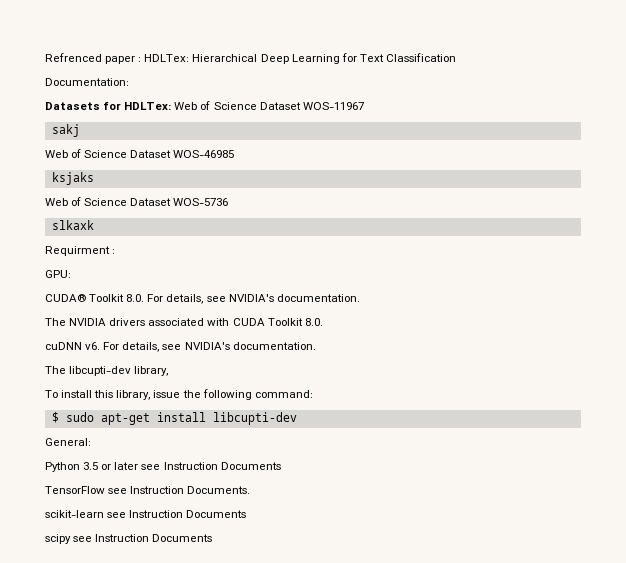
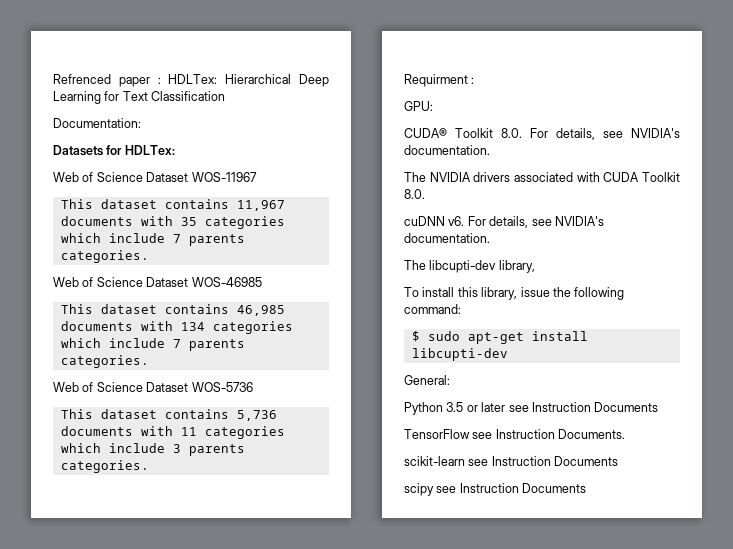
- Datasets for HDLTex: Web of Science Dataset WOS-11967
+ Datasets for HDLTex:
+ Web of Science Dataset WOS-11967
- sakj
+ This dataset contains 11,967 documents with 35 categories which include 7 parents categories.
- ksjaks
+ This dataset contains 46,985 documents with 134 categories which include 7 parents categories.
- slkaxk
+ This dataset contains 5,736 documents with 11 categories which include 3 parents categories.

